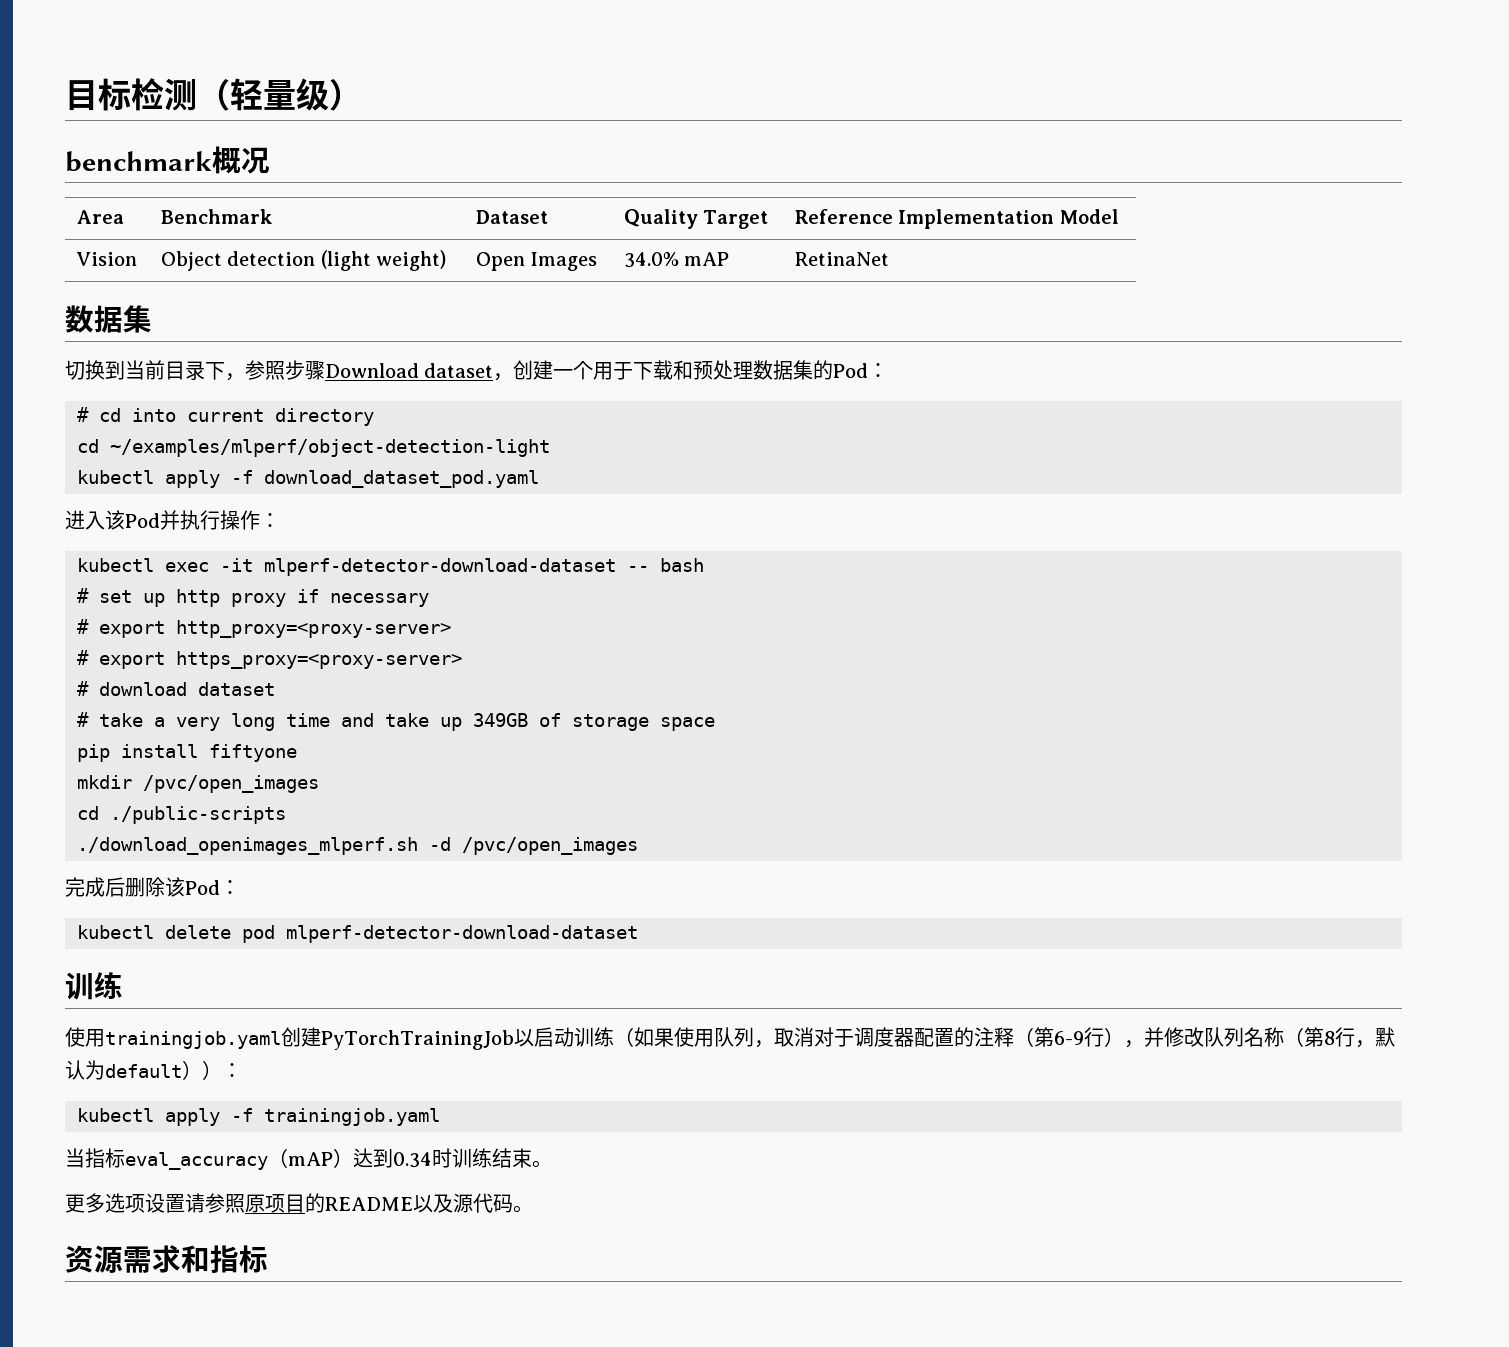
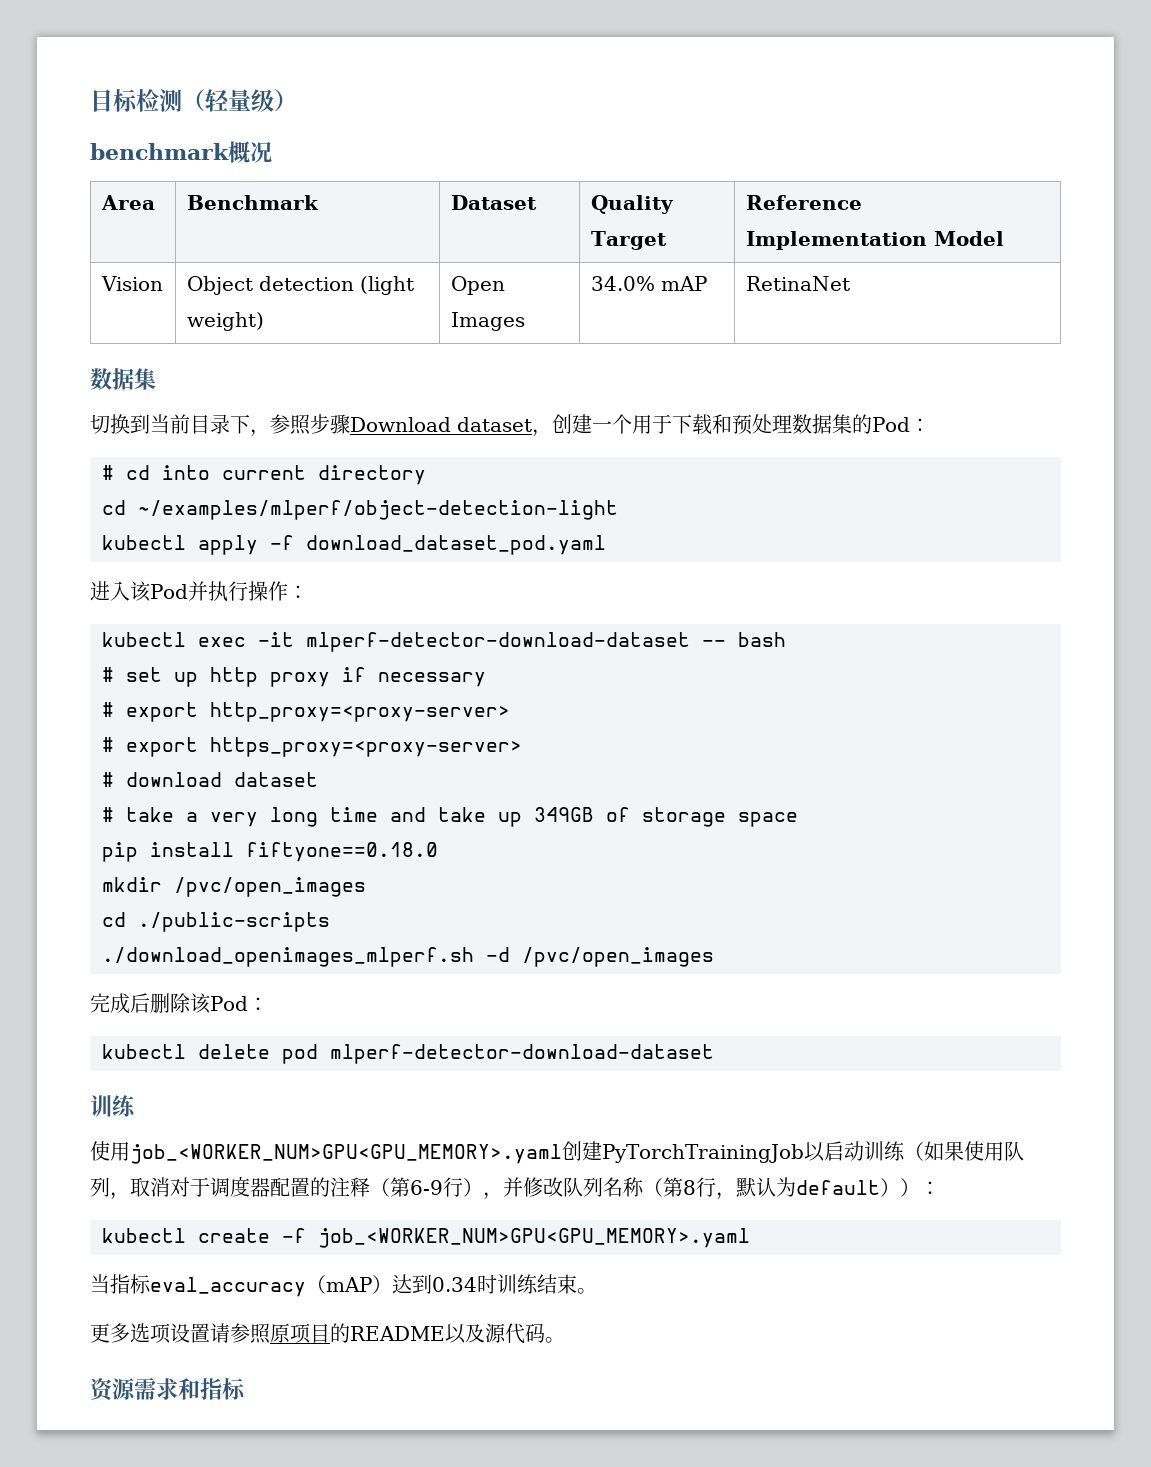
- pip install fiftyone
+ pip install fiftyone==0.18.0
- 使用trainingjob.yaml创建PyTorchTrainingJob以启动训练（如果使用队列，取消对于调度器配置的注释（第6-9行），并修改队列名称（第8行，默认为default））：
+ 使用job_<WORKER_NUM>GPU<GPU_MEMORY>.yaml创建PyTorchTrainingJob以启动训练（如果使用队列，取消对于调度器配置的注释（第6-9行），并修改队列名称（第8行，默认为default））：
- kubectl apply -f trainingjob.yaml
+ kubectl create -f job_<WORKER_NUM>GPU<GPU_MEMORY>.yaml

